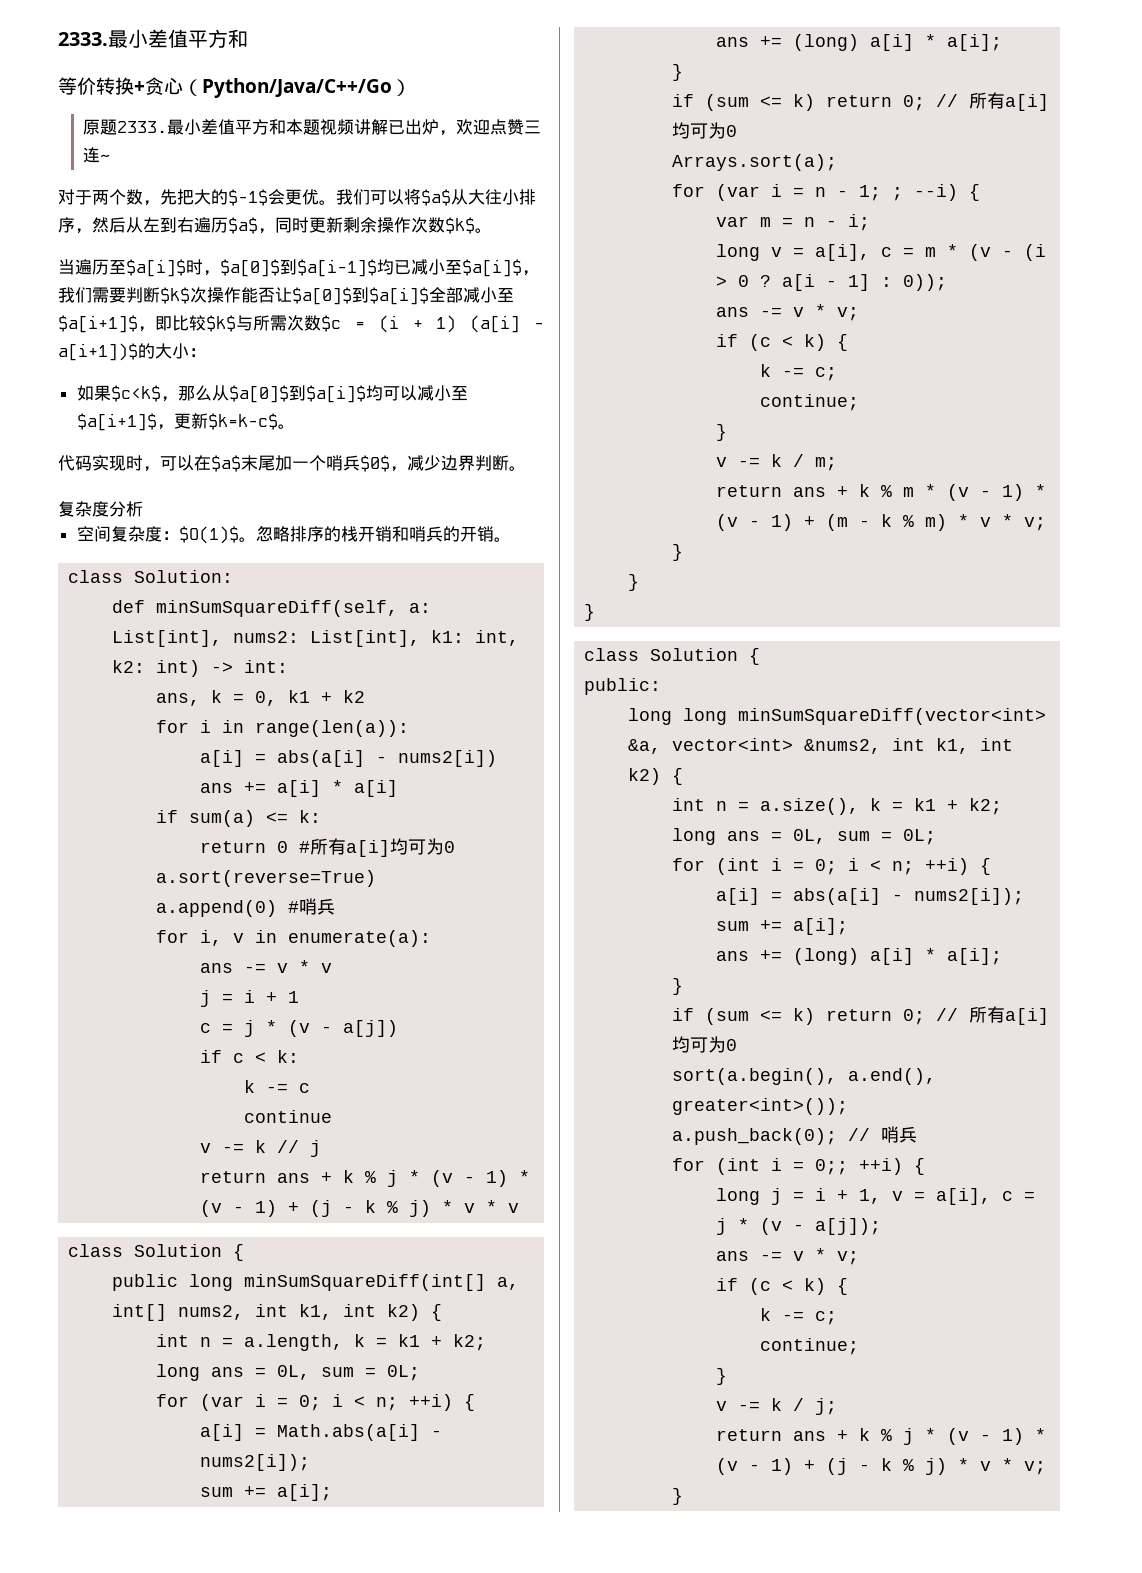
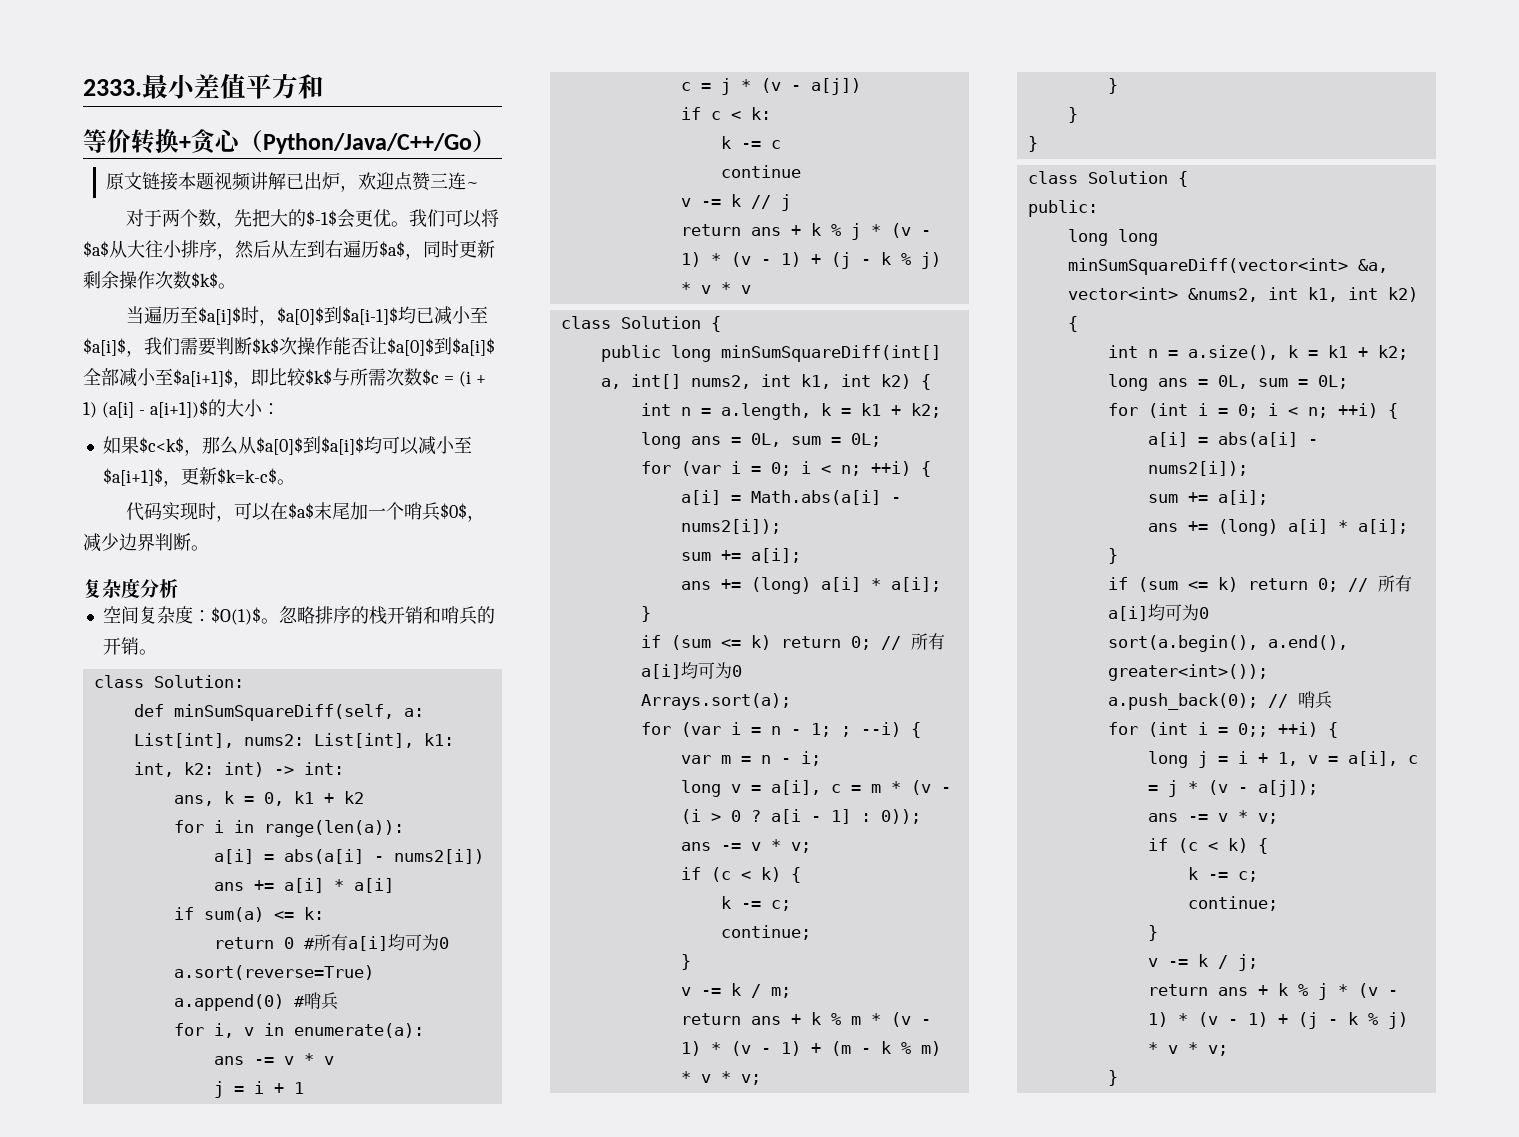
- 原题2333.最小差值平方和本题视频讲解已出炉，欢迎点赞三连~
+ 原文链接本题视频讲解已出炉，欢迎点赞三连~

